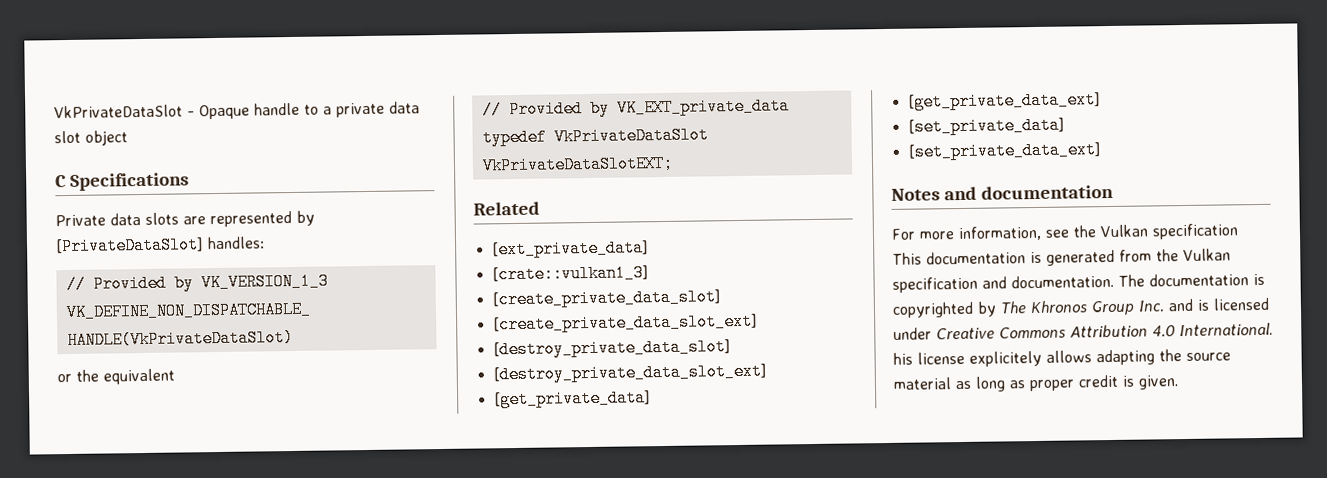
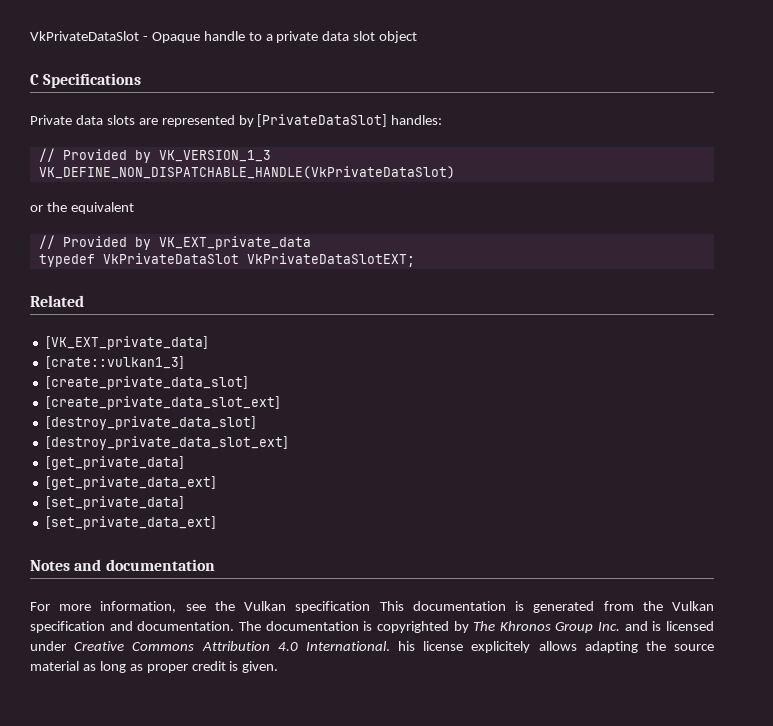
- [ext_private_data]
+ [VK_EXT_private_data]

